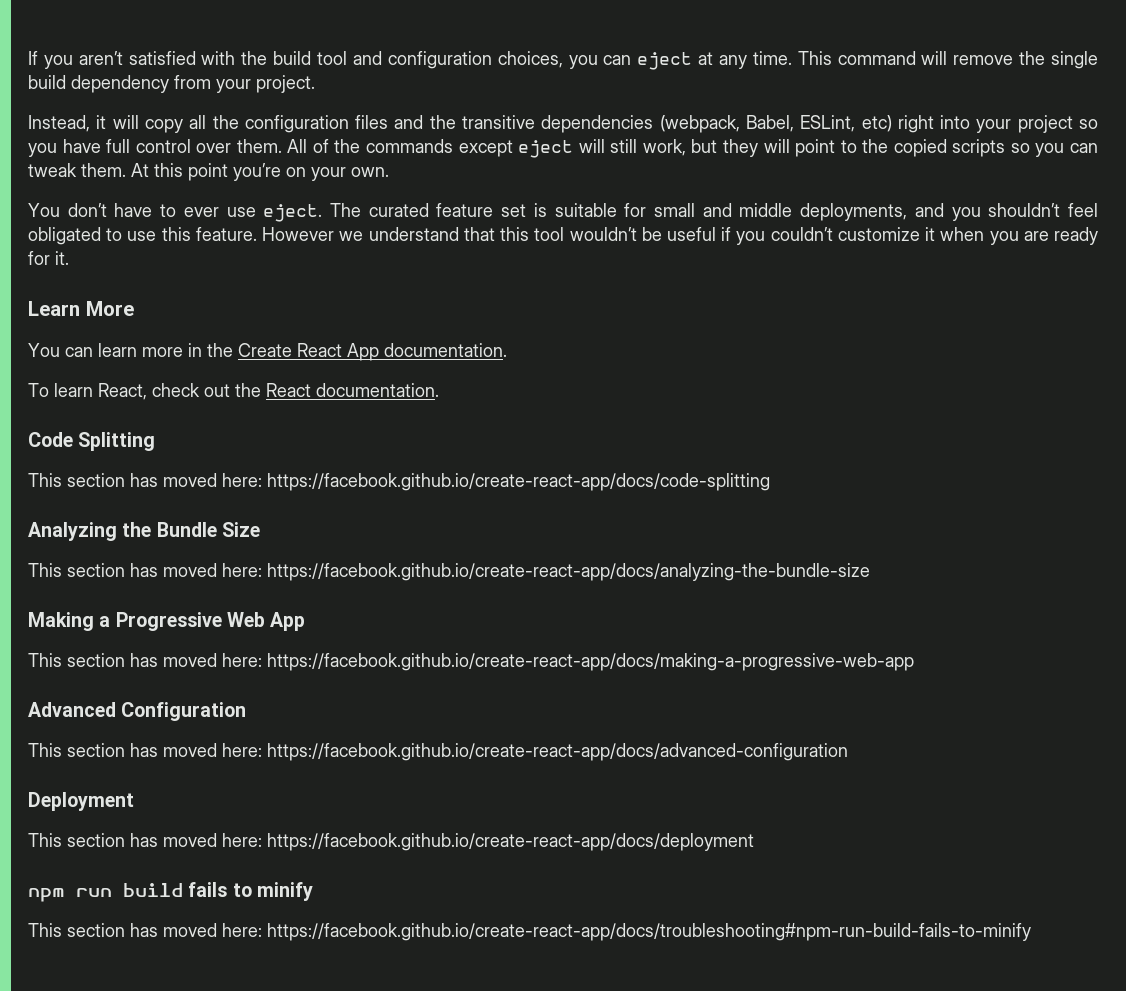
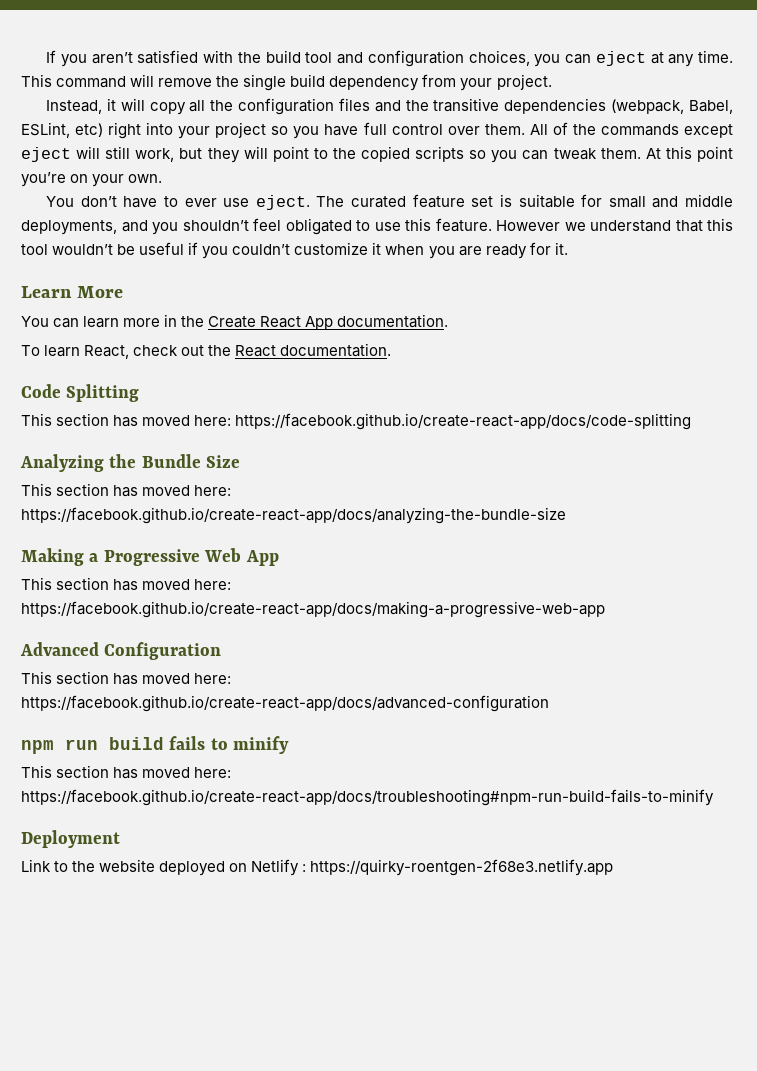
- Deployment
- This section has moved here: https://facebook.github.io/create-react-app/docs/deployment
+ Deployment
+ Link to the website deployed on Netlify : https://quirky-roentgen-2f68e3.netlify.app

